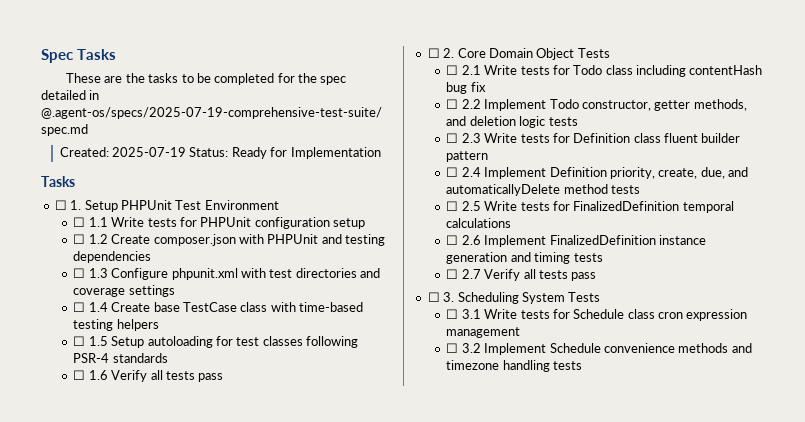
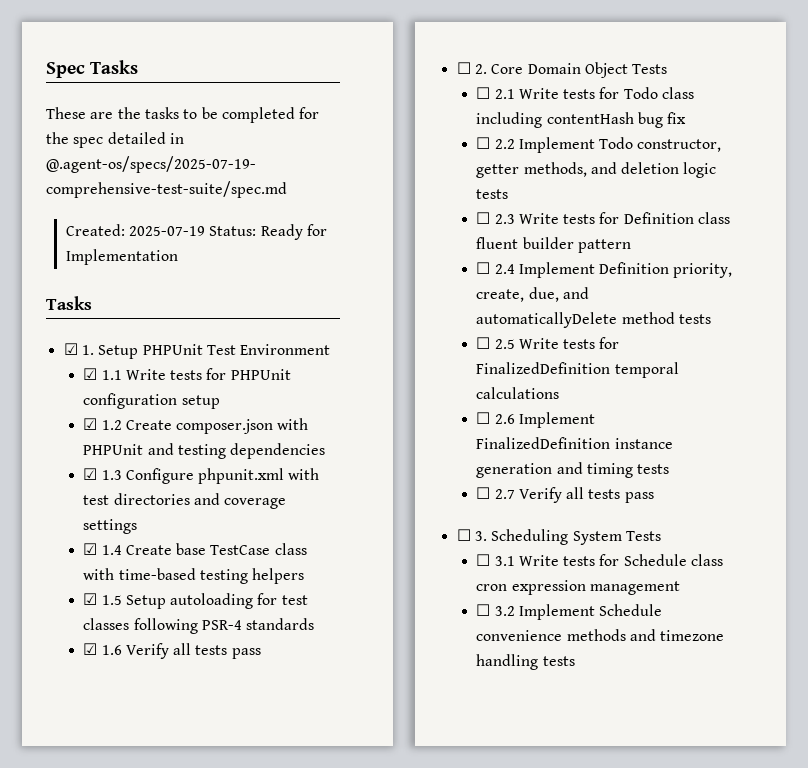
- ☐ 1. Setup PHPUnit Test Environment
+ ☑ 1. Setup PHPUnit Test Environment
- ☐ 1.1 Write tests for PHPUnit configuration setup
+ ☑ 1.1 Write tests for PHPUnit configuration setup
- ☐ 1.2 Create composer.json with PHPUnit and testing dependencies
+ ☑ 1.2 Create composer.json with PHPUnit and testing dependencies
- ☐ 1.3 Configure phpunit.xml with test directories and coverage settings
+ ☑ 1.3 Configure phpunit.xml with test directories and coverage settings
- ☐ 1.4 Create base TestCase class with time-based testing helpers
+ ☑ 1.4 Create base TestCase class with time-based testing helpers
- ☐ 1.5 Setup autoloading for test classes following PSR-4 standards
+ ☑ 1.5 Setup autoloading for test classes following PSR-4 standards
- ☐ 1.6 Verify all tests pass
+ ☑ 1.6 Verify all tests pass

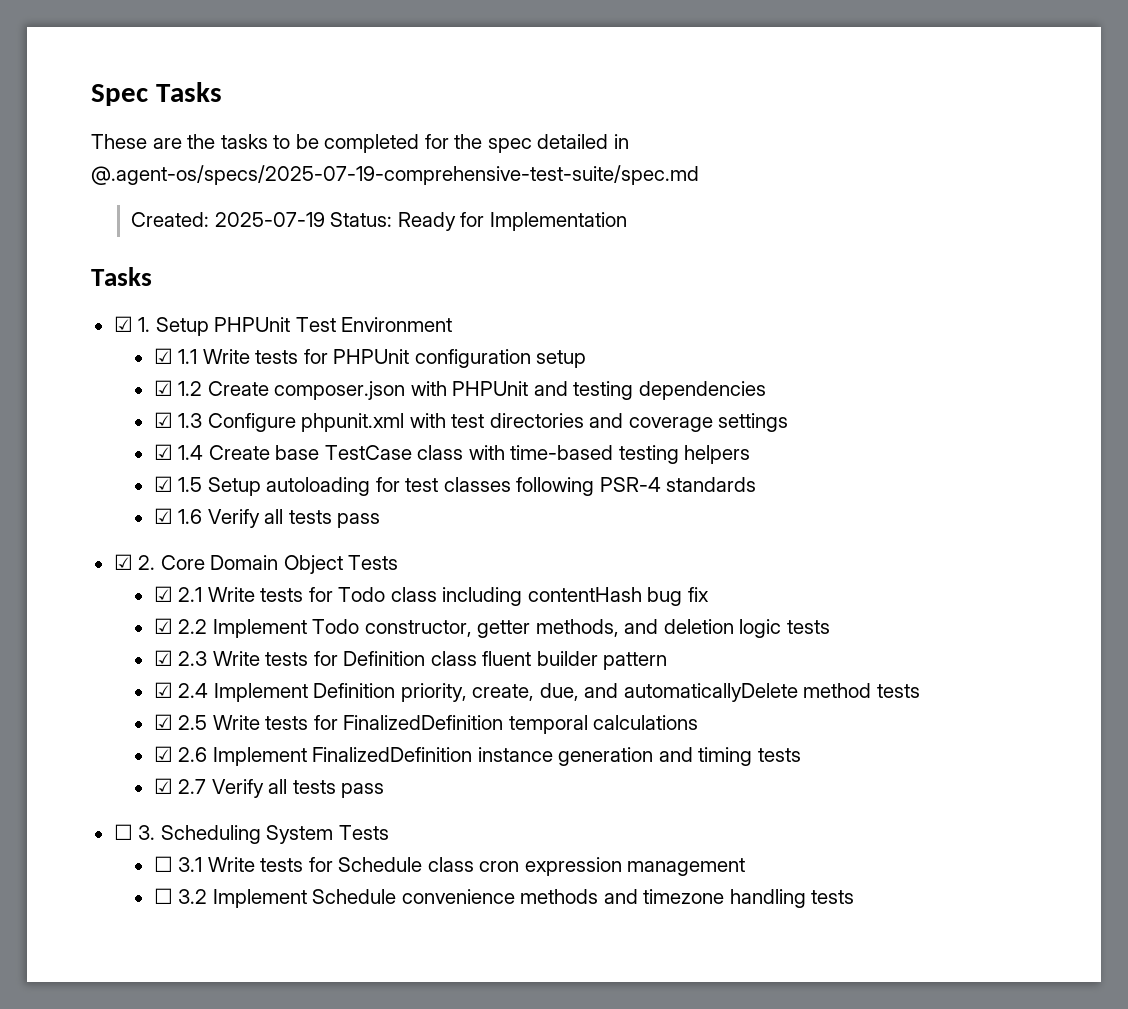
- ☐ 2. Core Domain Object Tests
+ ☑ 2. Core Domain Object Tests
- ☐ 2.1 Write tests for Todo class including contentHash bug fix
+ ☑ 2.1 Write tests for Todo class including contentHash bug fix
- ☐ 2.2 Implement Todo constructor, getter methods, and deletion logic tests
+ ☑ 2.2 Implement Todo constructor, getter methods, and deletion logic tests
- ☐ 2.3 Write tests for Definition class fluent builder pattern
+ ☑ 2.3 Write tests for Definition class fluent builder pattern
- ☐ 2.4 Implement Definition priority, create, due, and automaticallyDelete method tests
+ ☑ 2.4 Implement Definition priority, create, due, and automaticallyDelete method tests
- ☐ 2.5 Write tests for FinalizedDefinition temporal calculations
+ ☑ 2.5 Write tests for FinalizedDefinition temporal calculations
- ☐ 2.6 Implement FinalizedDefinition instance generation and timing tests
+ ☑ 2.6 Implement FinalizedDefinition instance generation and timing tests
- ☐ 2.7 Verify all tests pass
+ ☑ 2.7 Verify all tests pass

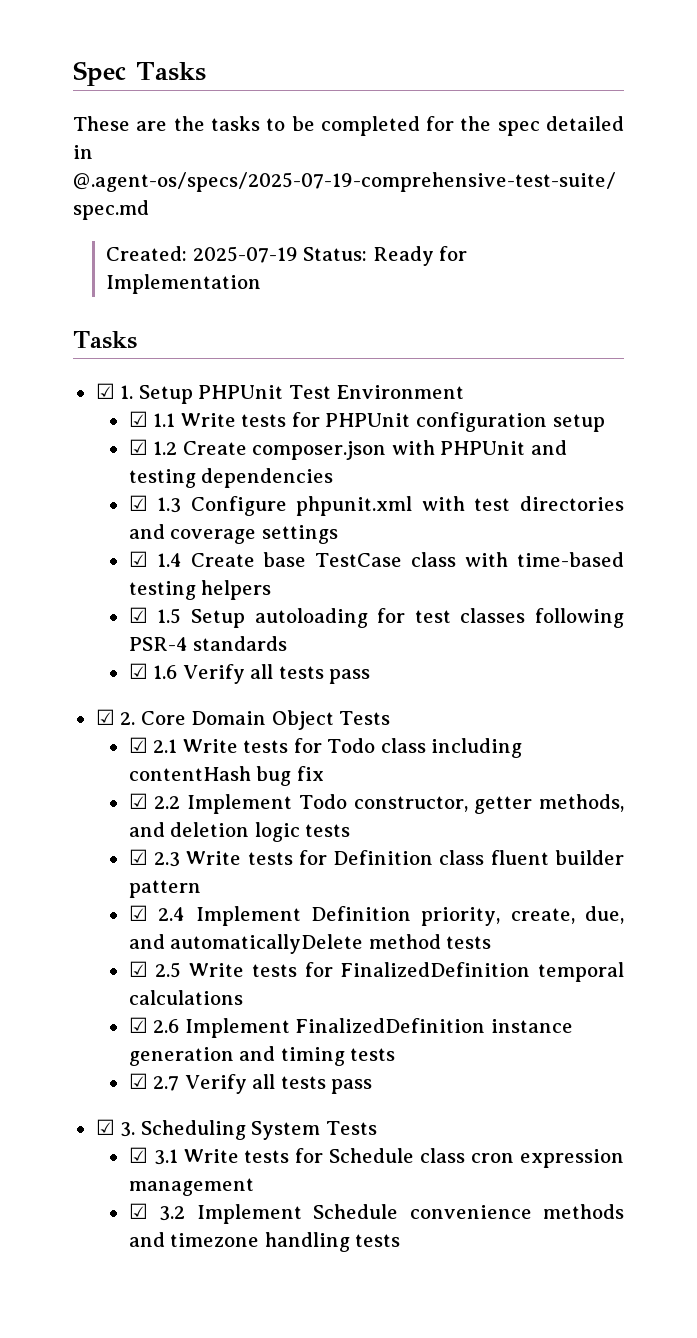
- ☐ 3. Scheduling System Tests
+ ☑ 3. Scheduling System Tests
- ☐ 3.1 Write tests for Schedule class cron expression management
+ ☑ 3.1 Write tests for Schedule class cron expression management
- ☐ 3.2 Implement Schedule convenience methods and timezone handling tests
+ ☑ 3.2 Implement Schedule convenience methods and timezone handling tests

